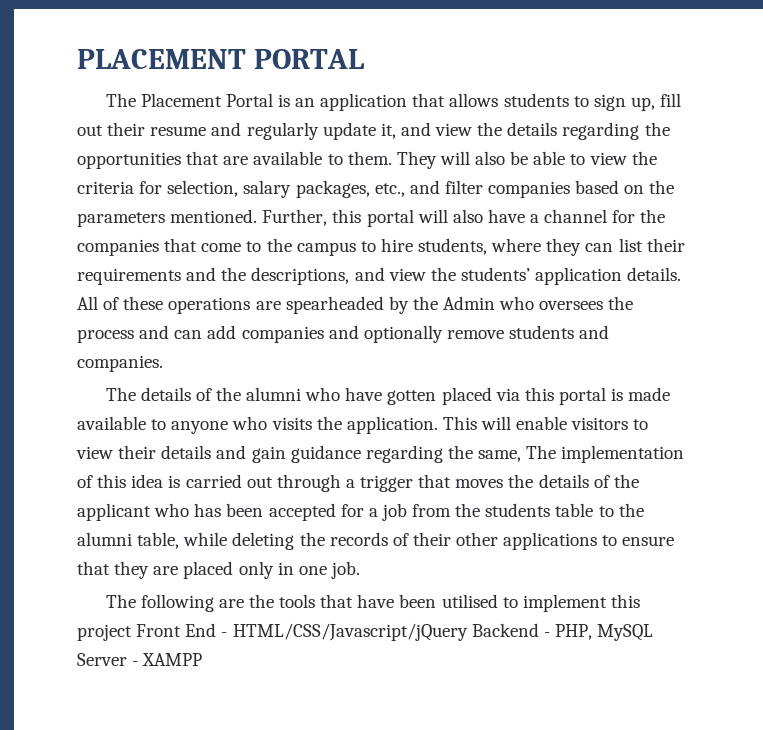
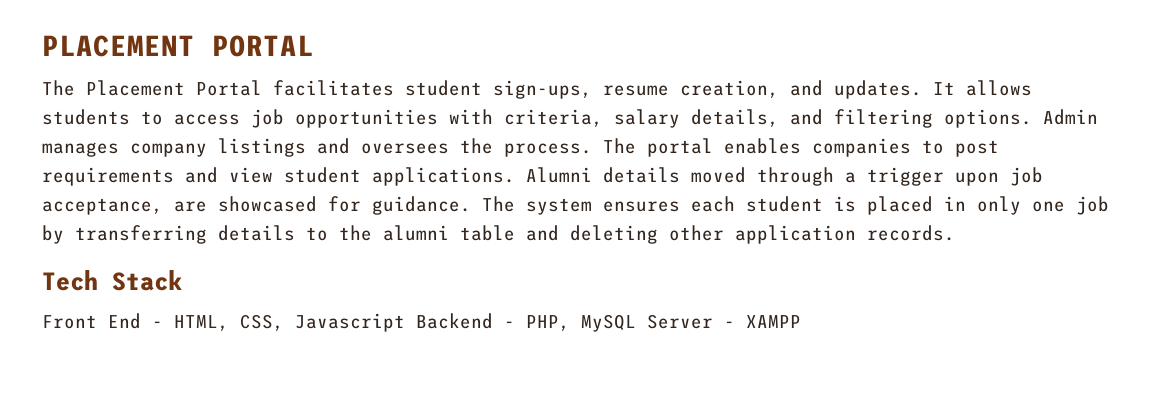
- The Placement Portal is an application that allows students to sign up, fill out their resume and regularly update it, and view the details regarding the opportunities that are available to them. They will also be able to view the criteria for selection, salary packages, etc., and filter companies based on the parameters mentioned. Further, this portal will also have a channel for the companies that come to the campus to hire students, where they can list their requirements and the descriptions, and view the students’ application details. All of these operations are spearheaded by the Admin who oversees the process and can add companies and optionally remove students and companies.
- The details of the alumni who have gotten placed via this portal is made available to anyone who visits the application. This will enable visitors to view their details and gain guidance regarding the same, The implementation of this idea is carried out through a trigger that moves the details of the applicant who has been accepted for a job from the students table to the alumni table, while deleting the records of their other applications to ensure that they are placed only in one job.
- The following are the tools that have been utilised to implement this project Front End - HTML/CSS/Javascript/jQuery Backend - PHP, MySQL Server - XAMPP
+ The Placement Portal facilitates student sign-ups, resume creation, and updates. It allows students to access job opportunities with criteria, salary details, and filtering options. Admin manages company listings and oversees the process. The portal enables companies to post requirements and view student applications. Alumni details moved through a trigger upon job acceptance, are showcased for guidance. The system ensures each student is placed in only one job by transferring details to the alumni table and deleting other application records.
+ Tech Stack
+ Front End - HTML, CSS, Javascript Backend - PHP, MySQL Server - XAMPP

